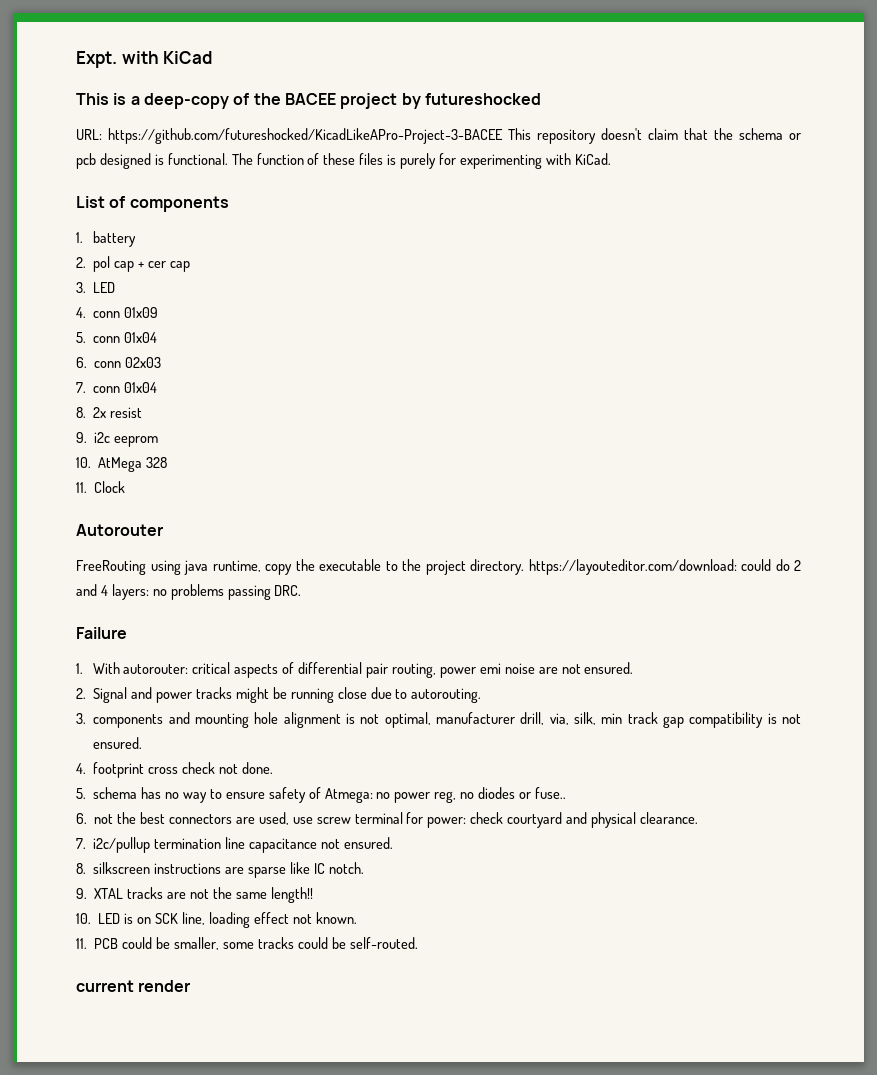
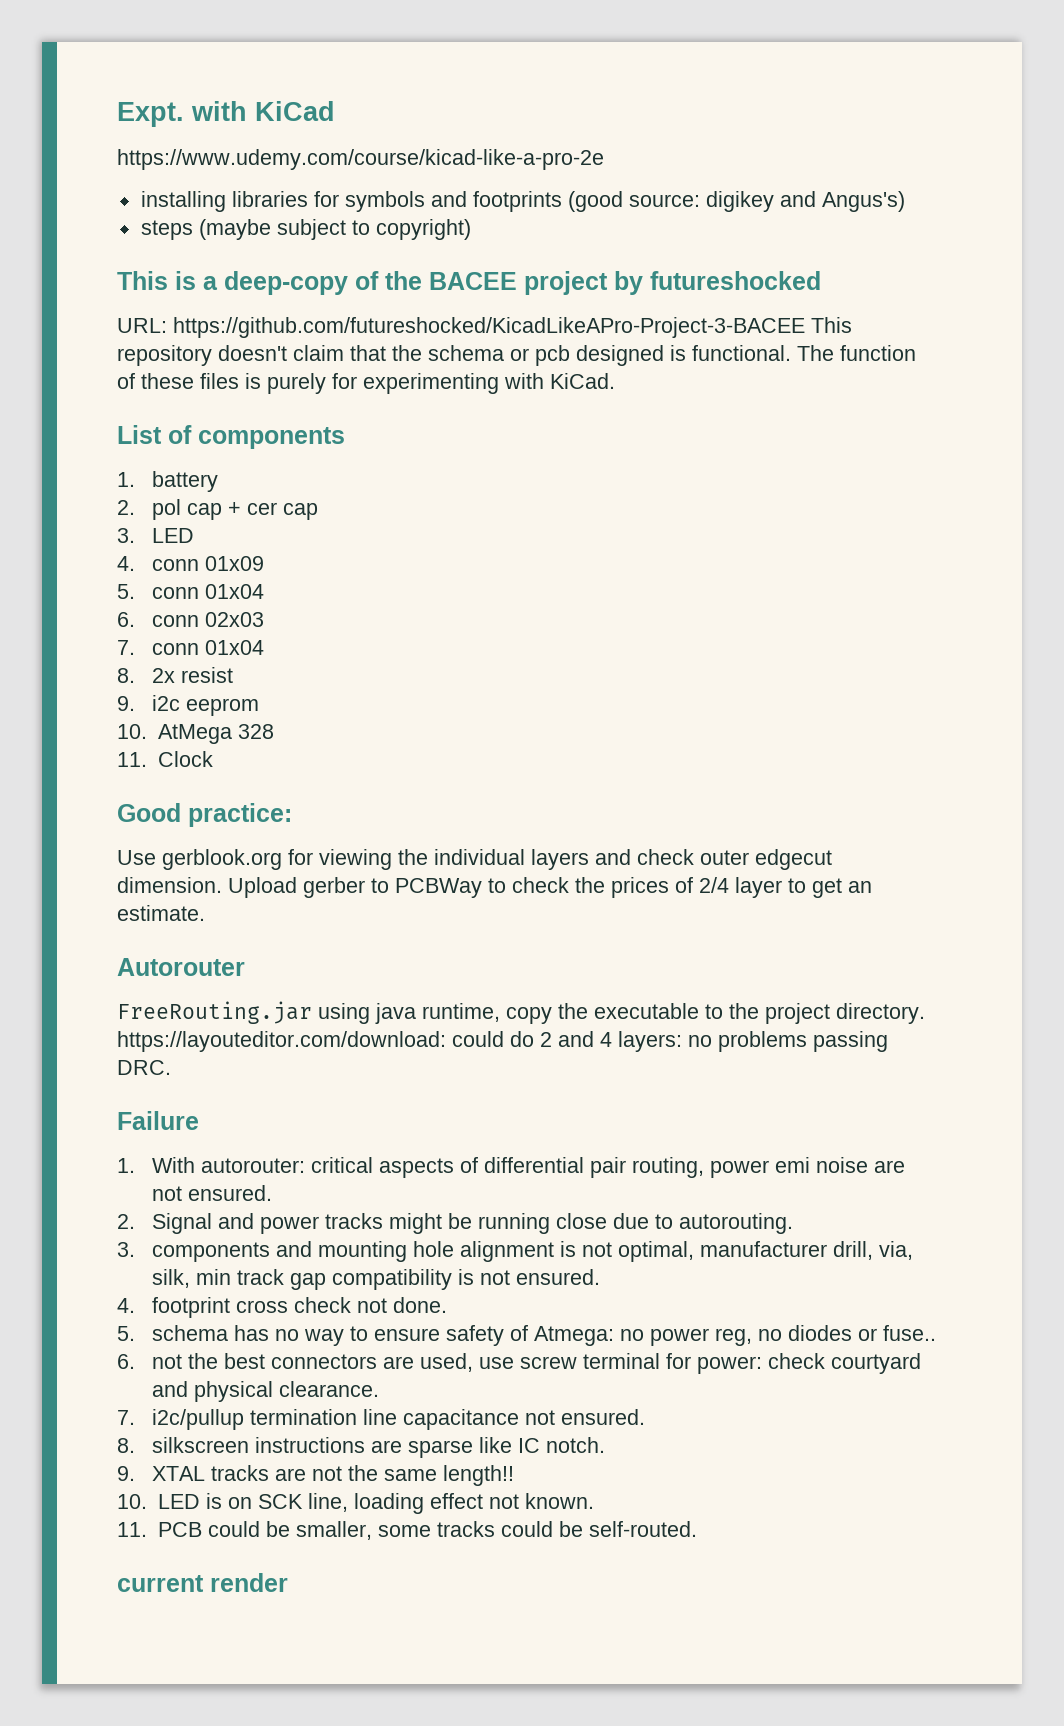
+ https://www.udemy.com/course/kicad-like-a-pro-2e
+ installing libraries for symbols and footprints (good source: digikey and Angus's)
+ steps (maybe subject to copyright)
+ Good practice:
+ Use gerblook.org for viewing the individual layers and check outer edgecut dimension. Upload gerber to PCBWay to check the prices of 2/4 layer to get an estimate.
- FreeRouting using java runtime, copy the executable to the project directory. https://layouteditor.com/download: could do 2 and 4 layers: no problems passing DRC.
+ FreeRouting.jar using java runtime, copy the executable to the project directory. https://layouteditor.com/download: could do 2 and 4 layers: no problems passing DRC.

